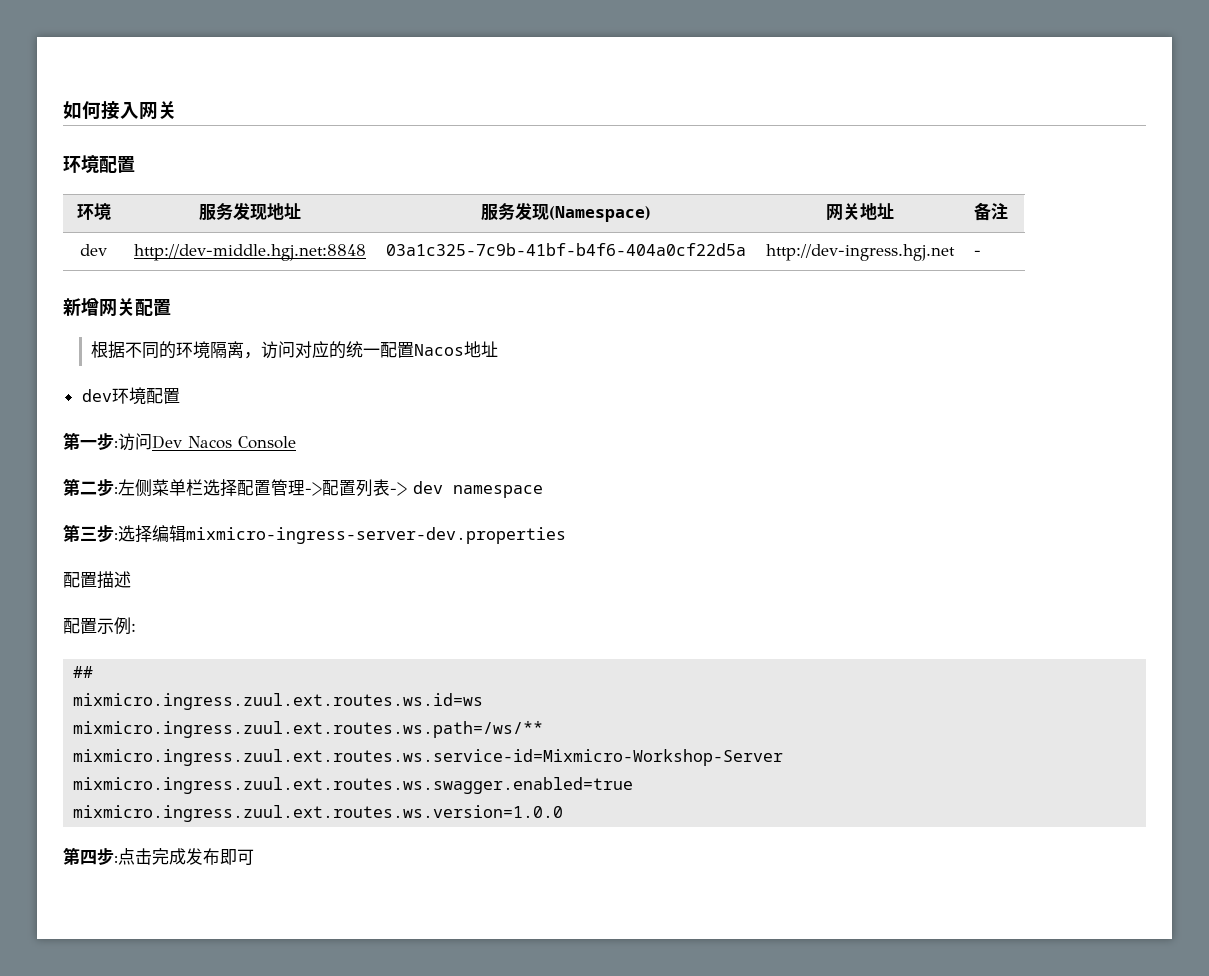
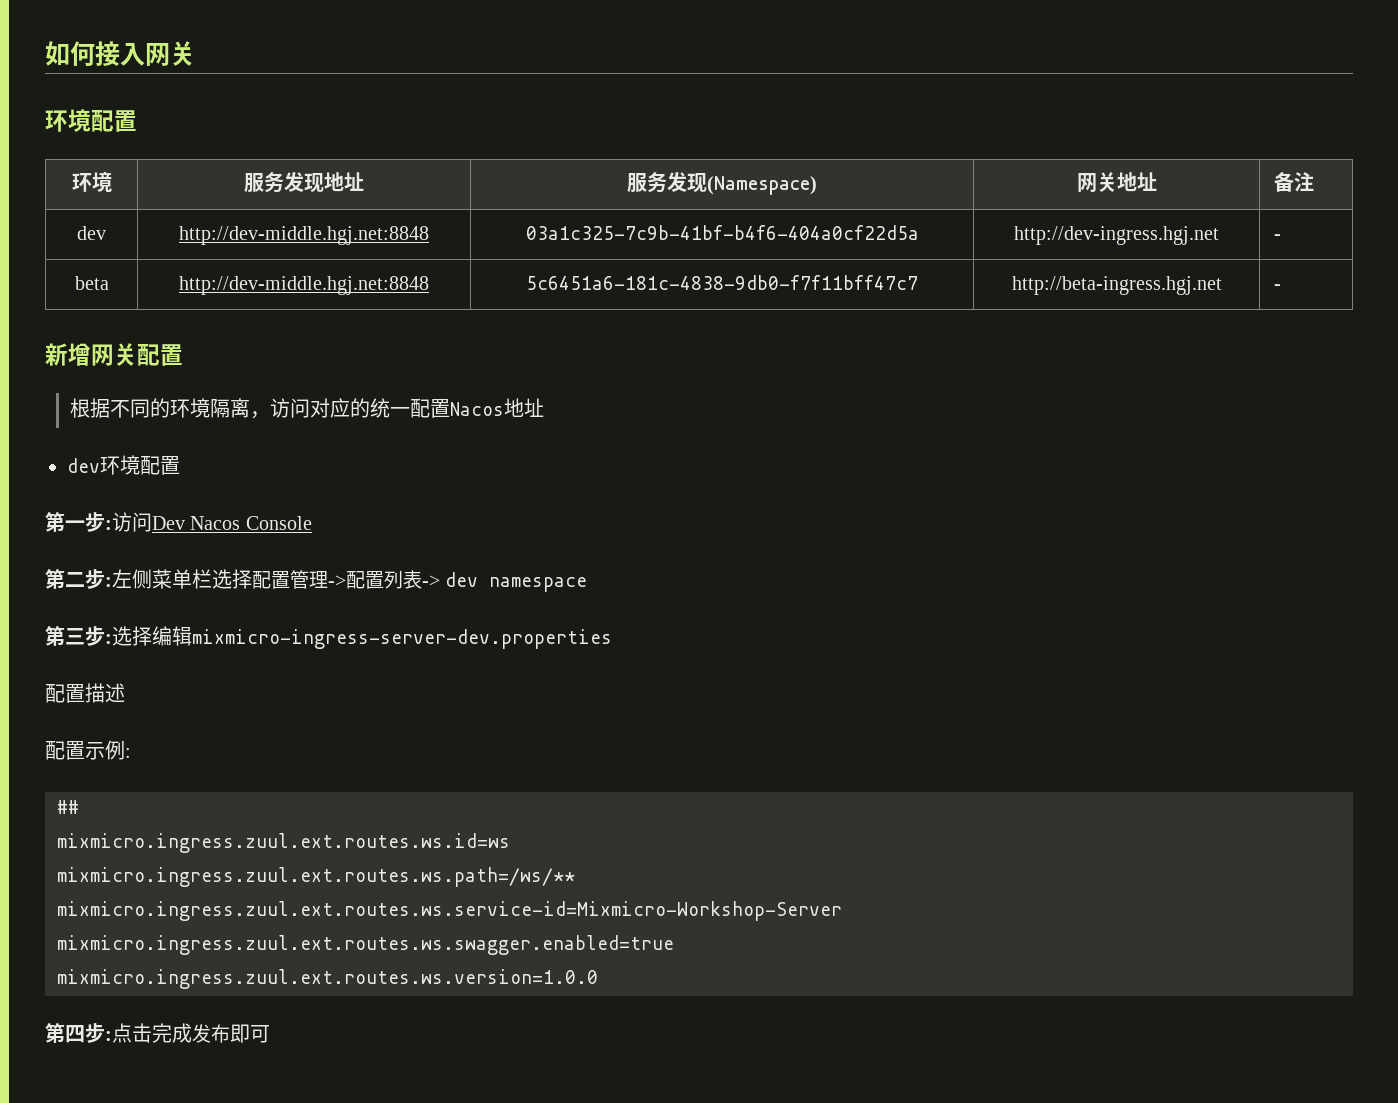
+ beta | http://dev-middle.hgj.net:8848 | 5c6451a6-181c-4838-9db0-f7f11bff47c7 | http://beta-ingress.hgj.net | -

